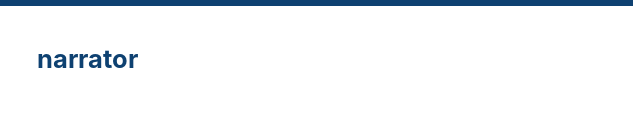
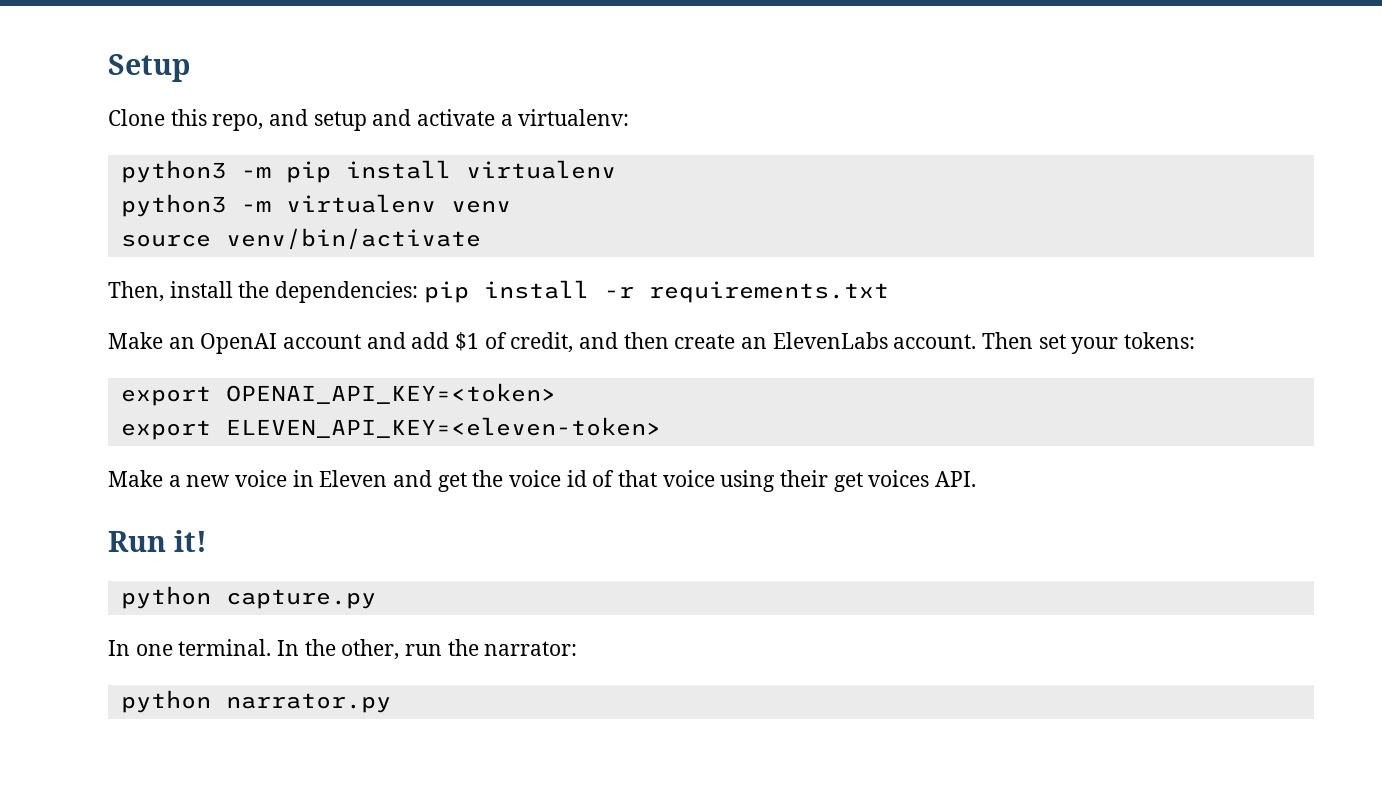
- narrator
+ Setup
+ Clone this repo, and setup and activate a virtualenv:
+ python3 -m pip install virtualenv
+ python3 -m virtualenv venv
+ source venv/bin/activate
+ Then, install the dependencies: pip install -r requirements.txt
+ Make an OpenAI account and add $1 of credit, and then create an ElevenLabs account. Then set your tokens:
+ export OPENAI_API_KEY=<token>
+ export ELEVEN_API_KEY=<eleven-token>
+ Make a new voice in Eleven and get the voice id of that voice using their get voices API.
+ Run it!
+ python capture.py
+ In one terminal. In the other, run the narrator:
+ python narrator.py

